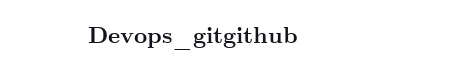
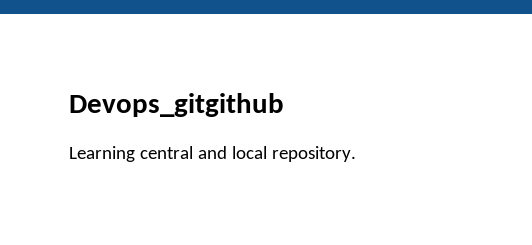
+ Learning central and local repository.

